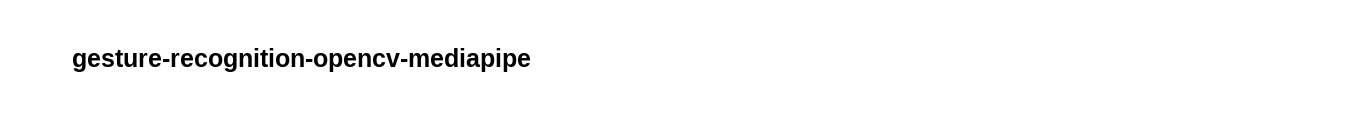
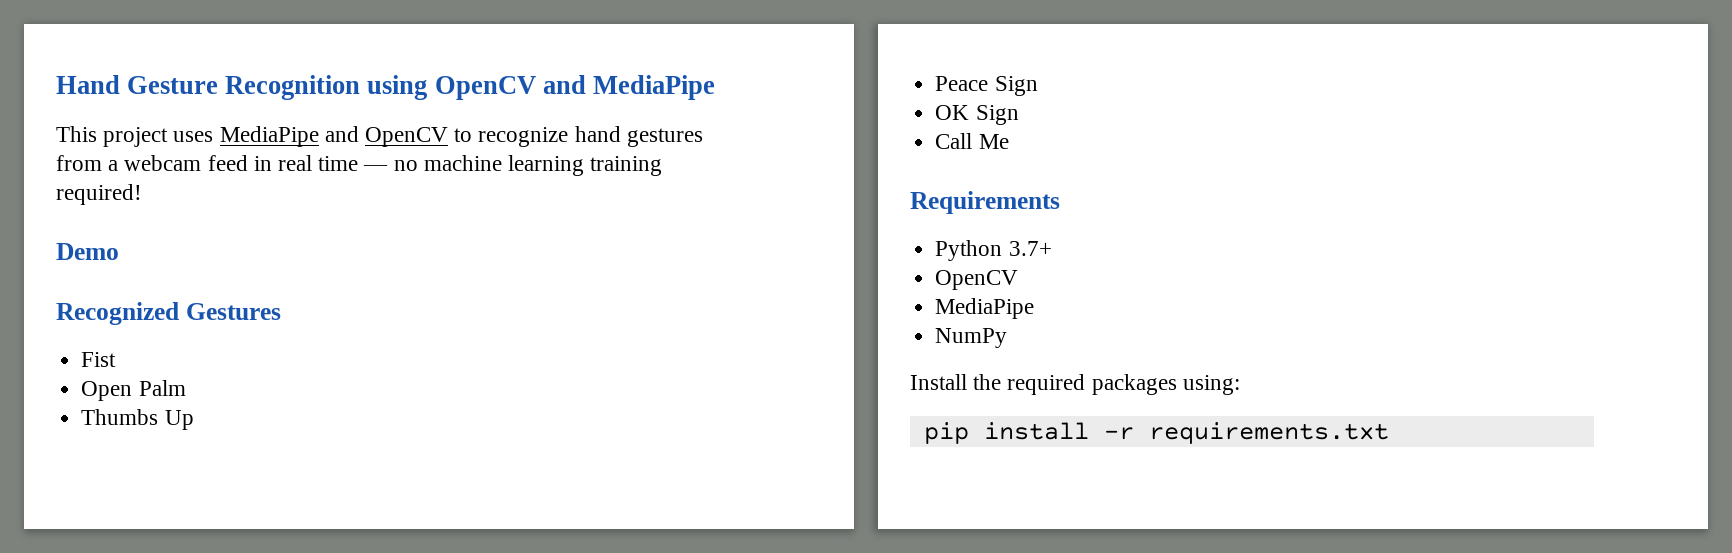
- gesture-recognition-opencv-mediapipe
+ Hand Gesture Recognition using OpenCV and MediaPipe
+ This project uses MediaPipe and OpenCV to recognize hand gestures from a webcam feed in real time — no machine learning training required!
+ Demo
+ Recognized Gestures
+ Fist
+ Open Palm
+ Thumbs Up
+ Peace Sign
+ OK Sign
+ Call Me
+ Requirements
+ Python 3.7+
+ OpenCV
+ MediaPipe
+ NumPy
+ Install the required packages using:
+ pip install -r requirements.txt

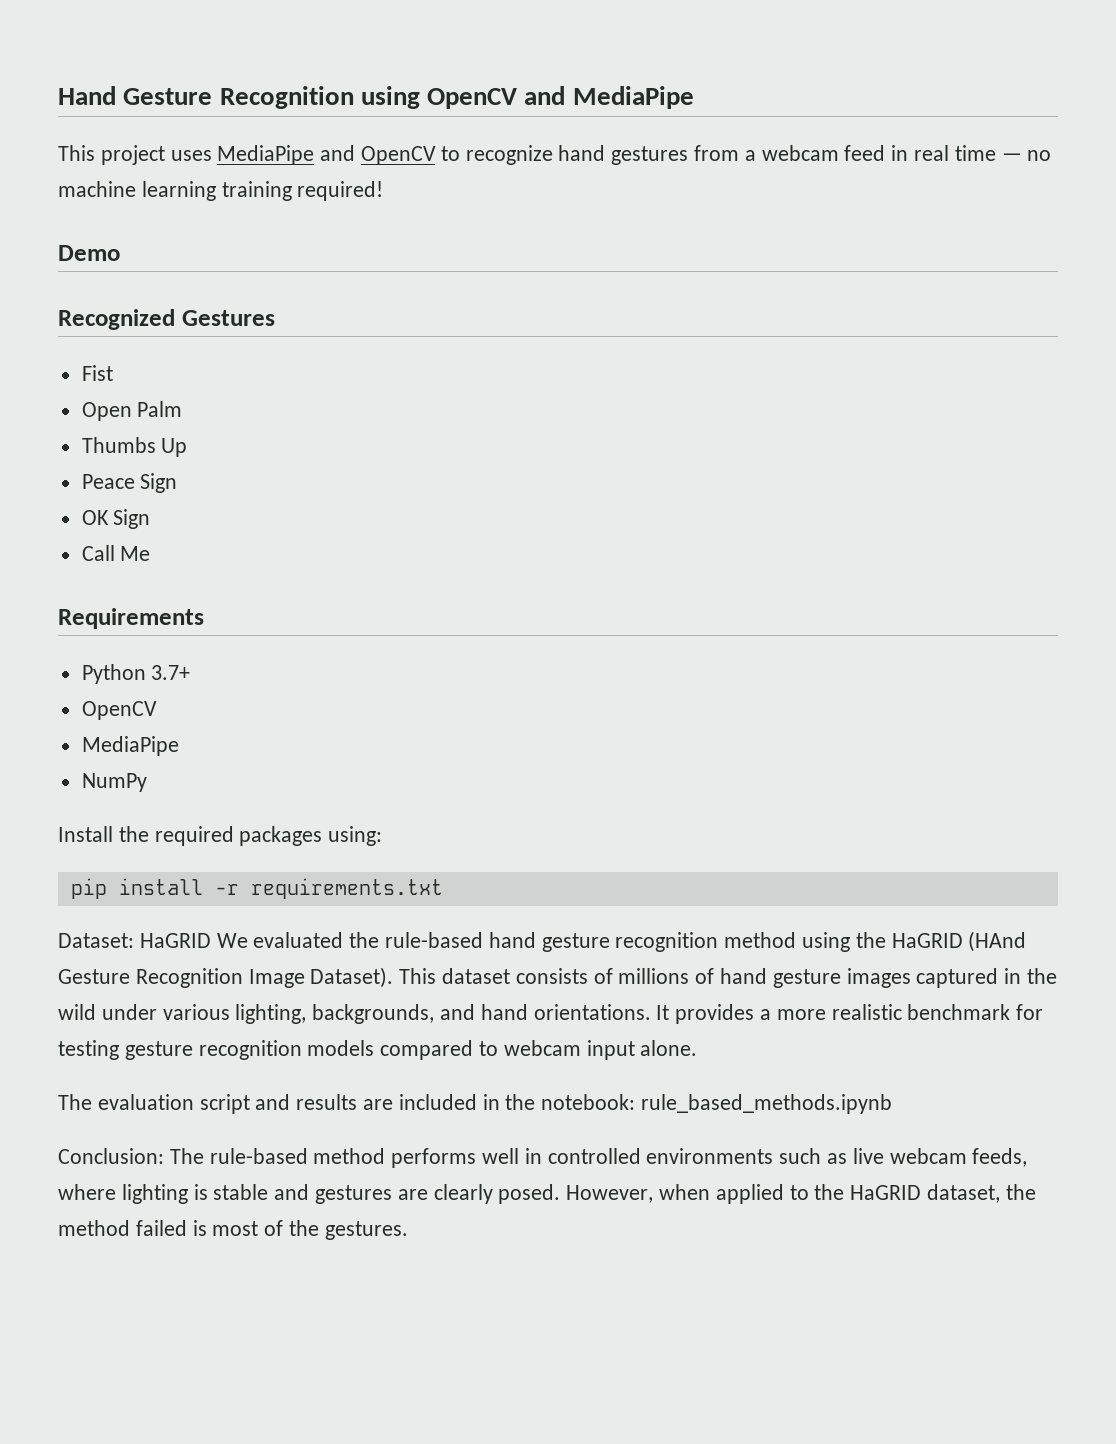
+ Dataset: HaGRID We evaluated the rule-based hand gesture recognition method using the HaGRID (HAnd Gesture Recognition Image Dataset). This dataset consists of millions of hand gesture images captured in the wild under various lighting, backgrounds, and hand orientations. It provides a more realistic benchmark for testing gesture recognition models compared to webcam input alone.
+ The evaluation script and results are included in the notebook: rule_based_methods.ipynb
+ Conclusion: The rule-based method performs well in controlled environments such as live webcam feeds, where lighting is stable and gestures are clearly posed. However, when applied to the HaGRID dataset, the method failed is most of the gestures.

